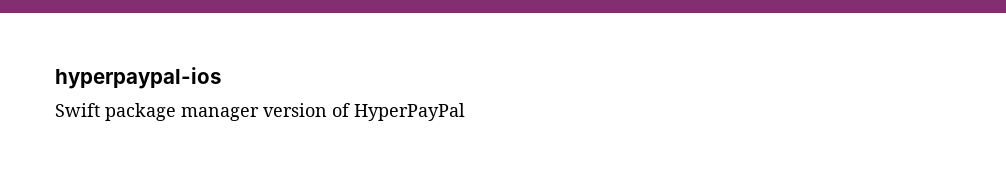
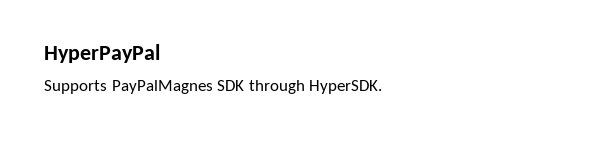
- hyperpaypal-ios
- Swift package manager version of HyperPayPal
+ HyperPayPal
+ Supports PayPalMagnes SDK through HyperSDK.

